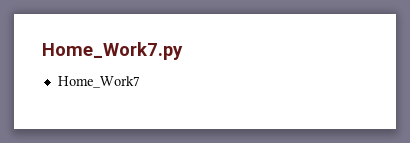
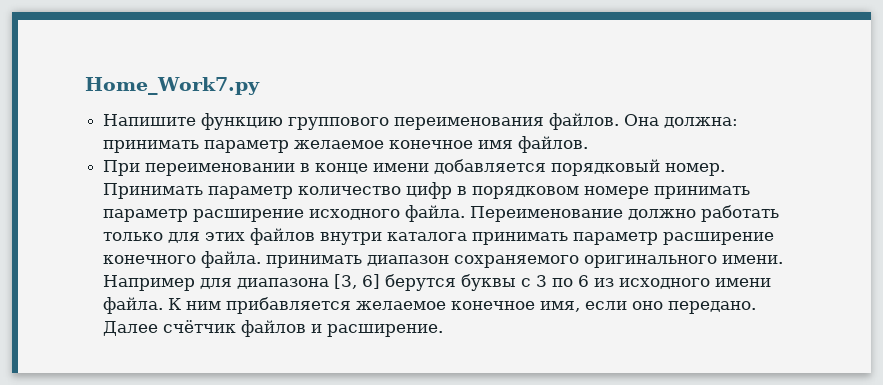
- Home_Work7
+ Напишите функцию группового переименования файлов. Она должна: принимать параметр желаемое конечное имя файлов.
+ При переименовании в конце имени добавляется порядковый номер. Принимать параметр количество цифр в порядковом номере принимать параметр расширение исходного файла. Переименование должно работать только для этих файлов внутри каталога принимать параметр расширение конечного файла. принимать диапазон сохраняемого оригинального имени. Например для диапазона [3, 6] берутся буквы с 3 по 6 из исходного имени файла. К ним прибавляется желаемое конечное имя, если оно передано. Далее счётчик файлов и расширение.

